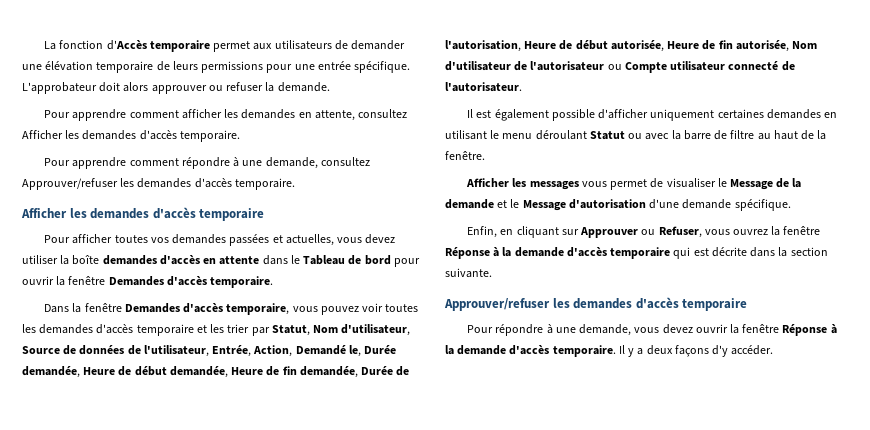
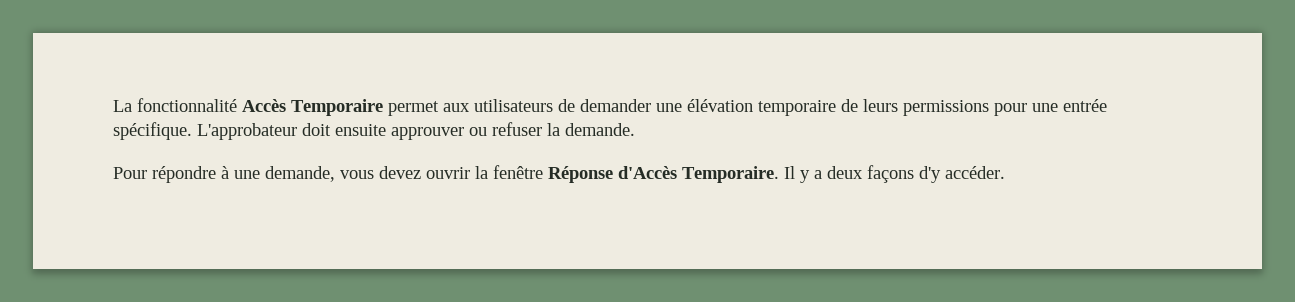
- La fonction d'Accès temporaire permet aux utilisateurs de demander une élévation temporaire de leurs permissions pour une entrée spécifique.
+ La fonctionnalité Accès Temporaire permet aux utilisateurs de demander une élévation temporaire de leurs permissions pour une entrée spécifique.
- L'approbateur doit alors approuver ou refuser la demande.
+ L'approbateur doit ensuite approuver ou refuser la demande.
- Pour apprendre comment afficher les demandes en attente, consultez Afficher les demandes d'accès temporaire.
- Pour apprendre comment répondre à une demande, consultez Approuver/refuser les demandes d'accès temporaire.
- Afficher les demandes d'accès temporaire
- Pour afficher toutes vos demandes passées et actuelles, vous devez utiliser la boîte demandes d'accès en attente dans le Tableau de bord pour ouvrir la fenêtre Demandes d'accès temporaire.
- Dans la fenêtre Demandes d'accès temporaire, vous pouvez voir toutes les demandes d'accès temporaire et les trier par Statut, Nom d'utilisateur, Source de données de l'utilisateur, Entrée, Action, Demandé le, Durée demandée, Heure de début demandée, Heure de fin demandée, Durée de l'autorisation, Heure de début autorisée, Heure de fin autorisée, Nom d'utilisateur de l'autorisateur ou Compte utilisateur connecté de l'autorisateur.
- Il est également possible d'afficher uniquement certaines demandes en utilisant le menu déroulant Statut ou avec la barre de filtre au haut de la fenêtre.
- Afficher les messages vous permet de visualiser le Message de la demande et le Message d'autorisation d'une demande spécifique.
- Enfin, en cliquant sur Approuver ou Refuser, vous ouvrez la fenêtre Réponse à la demande d'accès temporaire qui est décrite dans la section suivante.
- Approuver/refuser les demandes d'accès temporaire
- Pour répondre à une demande, vous devez ouvrir la fenêtre Réponse à la demande d'accès temporaire.
+ Pour répondre à une demande, vous devez ouvrir la fenêtre Réponse d'Accès Temporaire.

